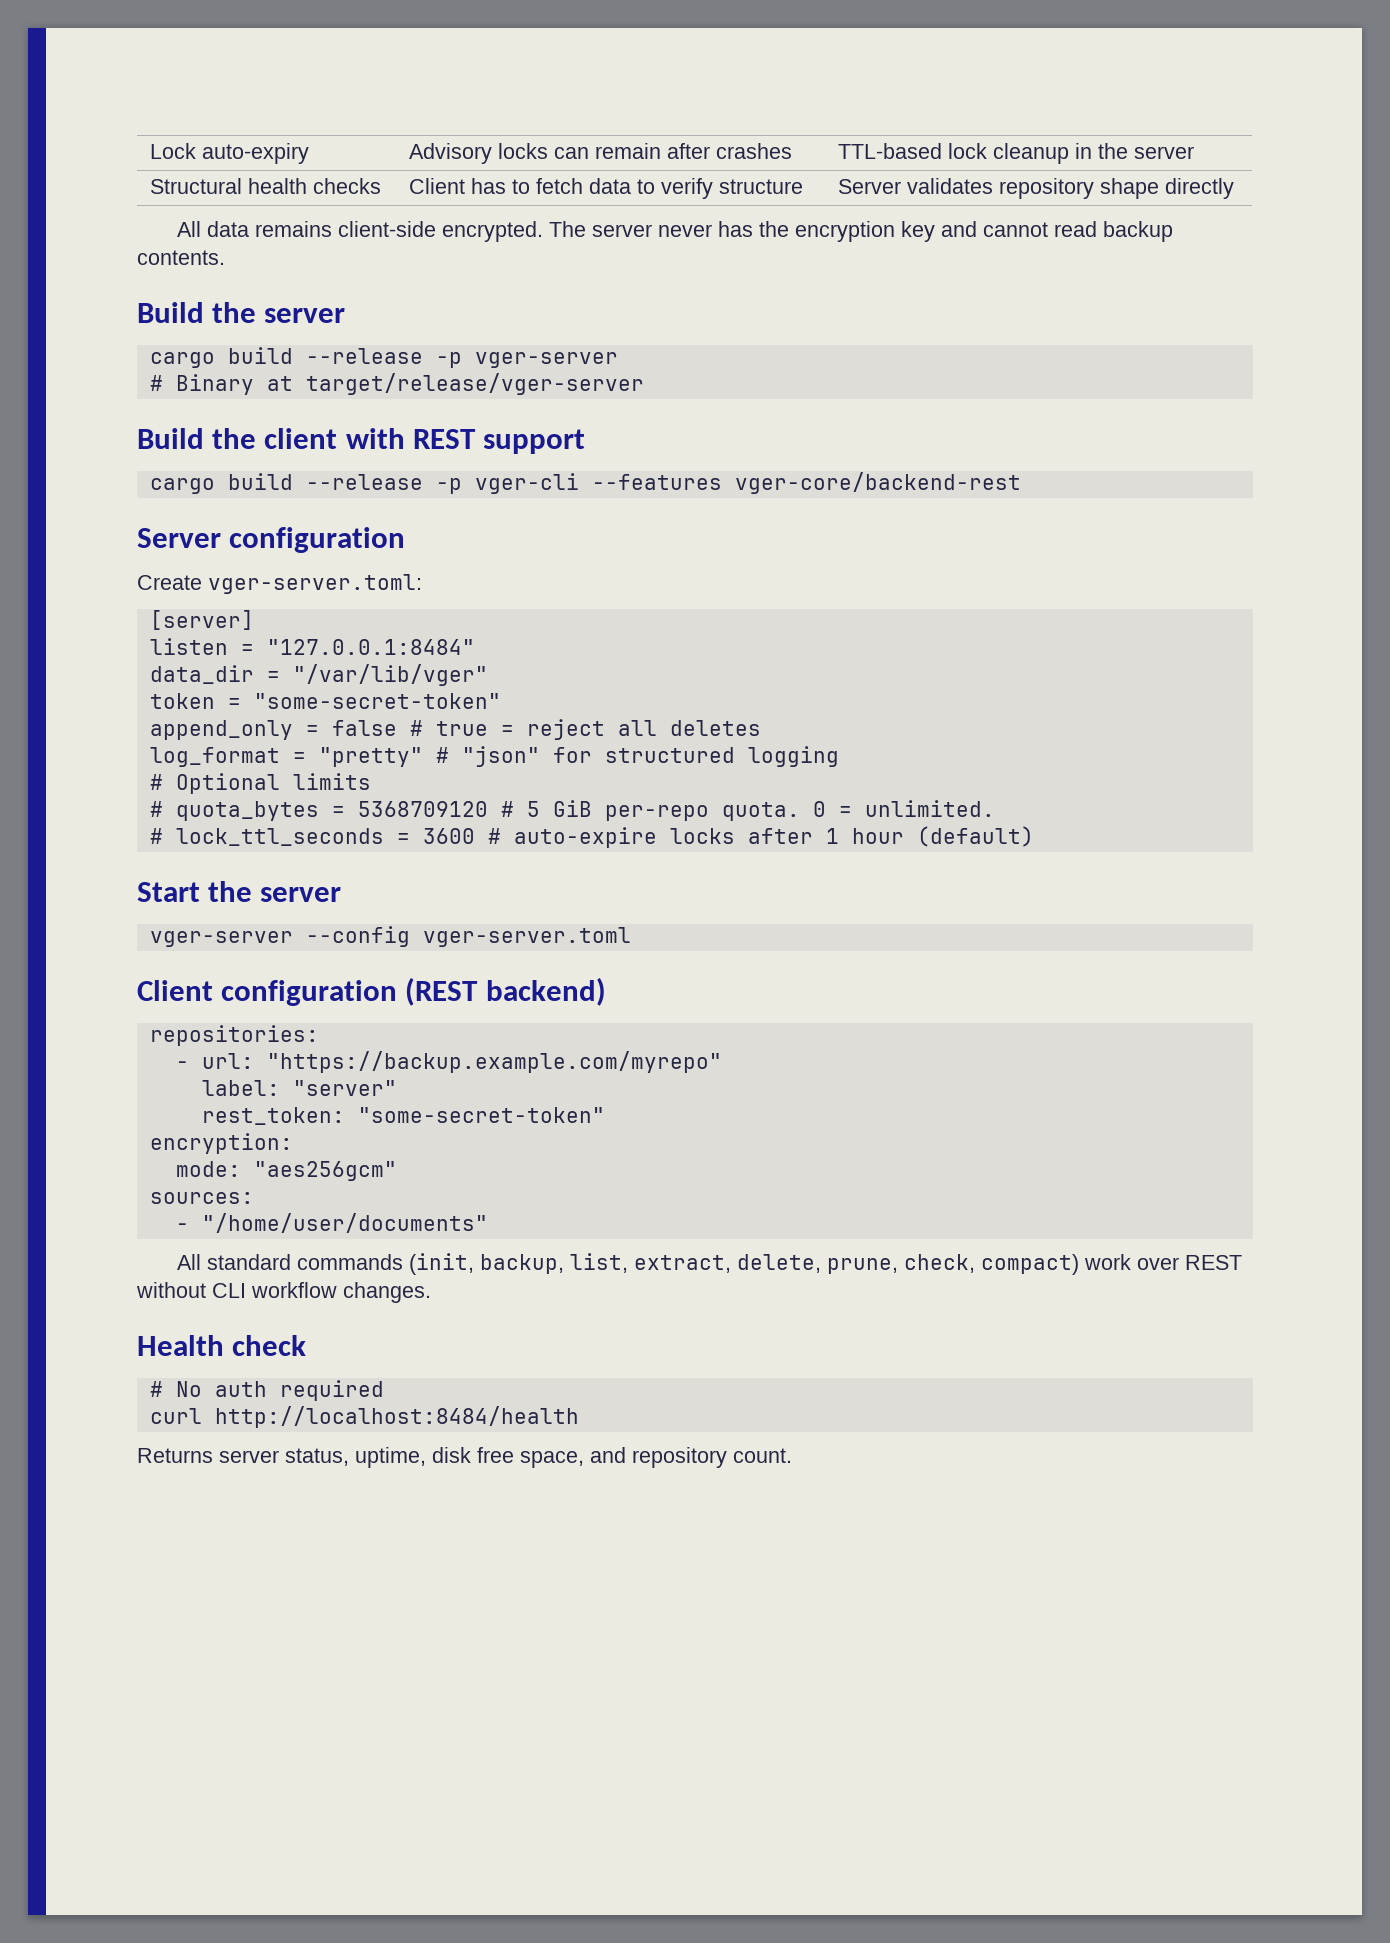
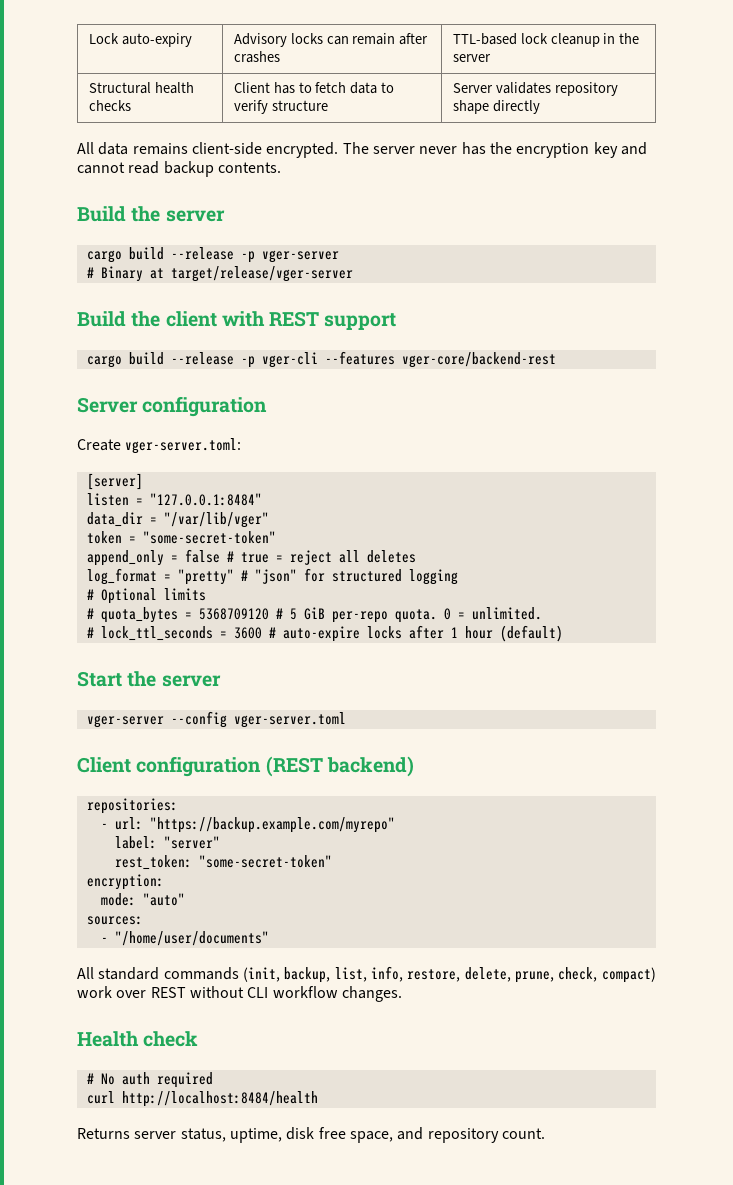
- mode: "aes256gcm"
+ mode: "auto"
- All standard commands (init, backup, list, extract, delete, prune, check, compact) work over REST without CLI workflow changes.
+ All standard commands (init, backup, list, info, restore, delete, prune, check, compact) work over REST without CLI workflow changes.

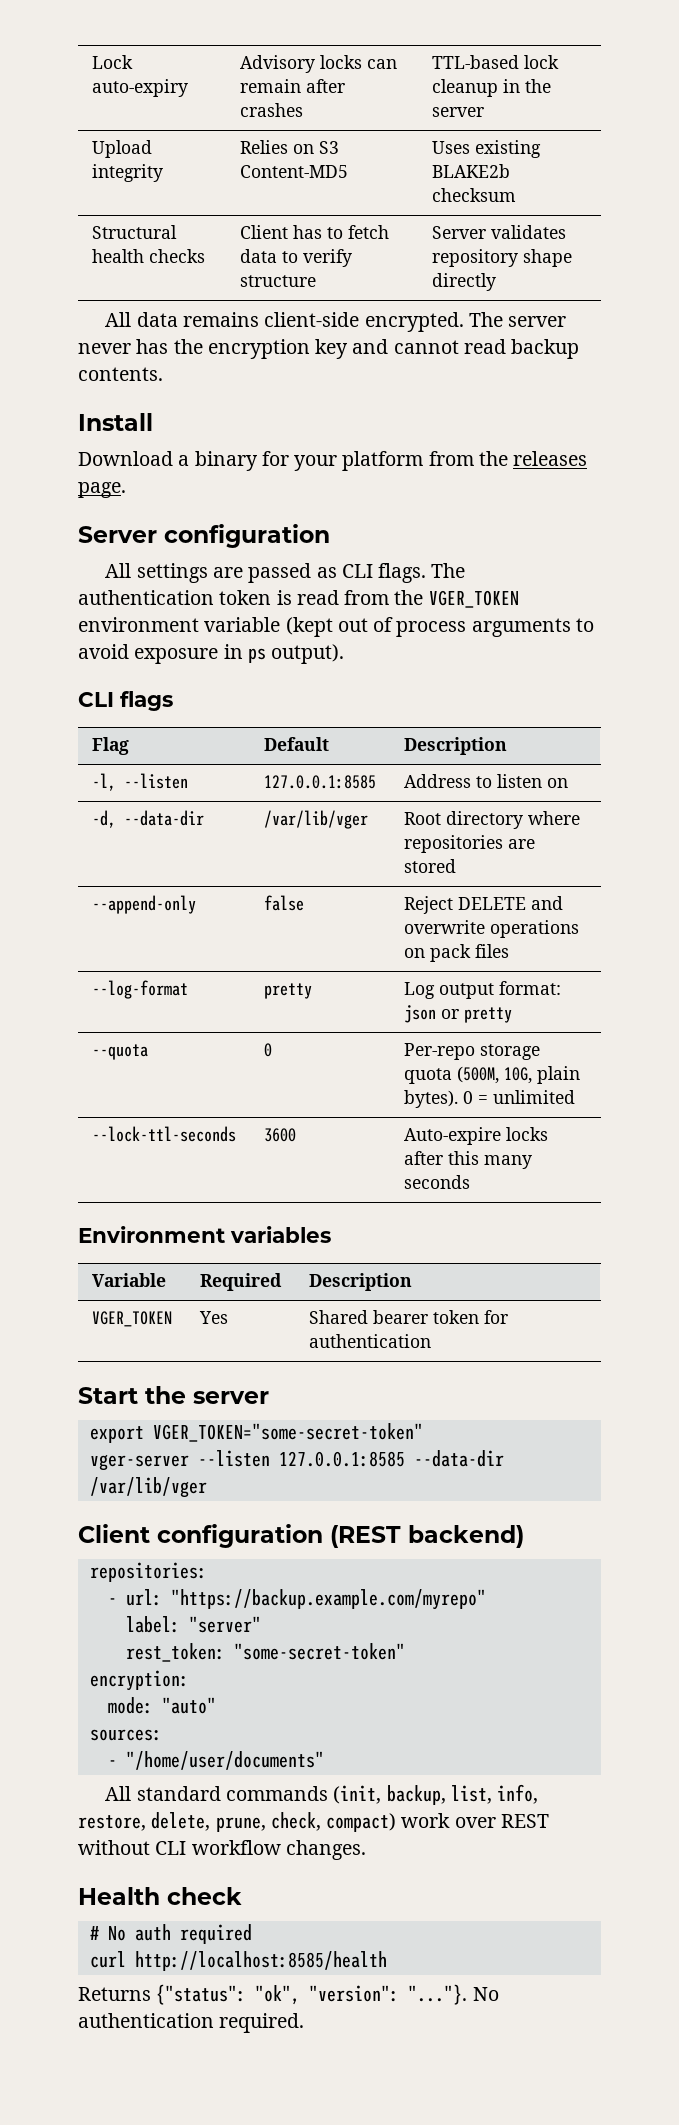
+ Upload integrity | Relies on S3 Content-MD5 | Uses existing BLAKE2b checksum
- Build the server
- cargo build --release -p vger-server
- # Binary at target/release/vger-server
- Build the client with REST support
- cargo build --release -p vger-cli --features vger-core/backend-rest
+ Install
+ Download a binary for your platform from the releases page.
  Server configuration
- Create vger-server.toml:
- [server]
- listen = "127.0.0.1:8484"
- data_dir = "/var/lib/vger"
- token = "some-secret-token"
- append_only = false # true = reject all deletes
- log_format = "pretty" # "json" for structured logging
- # Optional limits
- # quota_bytes = 5368709120 # 5 GiB per-repo quota. 0 = unlimited.
- # lock_ttl_seconds = 3600 # auto-expire locks after 1 hour (default)
+ All settings are passed as CLI flags. The authentication token is read from the VGER_TOKEN environment variable (kept out of process arguments to avoid exposure in ps output).
+ CLI flags
+ Flag | Default | Description
+ -l, --listen | 127.0.0.1:8585 | Address to listen on
+ -d, --data-dir | /var/lib/vger | Root directory where repositories are stored
+ --append-only | false | Reject DELETE and overwrite operations on pack files
+ --log-format | pretty | Log output format: json or pretty
+ --quota | 0 | Per-repo storage quota (500M, 10G, plain bytes). 0 = unlimited
+ --lock-ttl-seconds | 3600 | Auto-expire locks after this many seconds
+ Environment variables
+ Variable | Required | Description
+ VGER_TOKEN | Yes | Shared bearer token for authentication
- vger-server --config vger-server.toml
+ export VGER_TOKEN="some-secret-token"
+ vger-server --listen 127.0.0.1:8585 --data-dir /var/lib/vger
- curl http://localhost:8484/health
+ curl http://localhost:8585/health
- Returns server status, uptime, disk free space, and repository count.
+ Returns {"status": "ok", "version": "..."}. No authentication required.

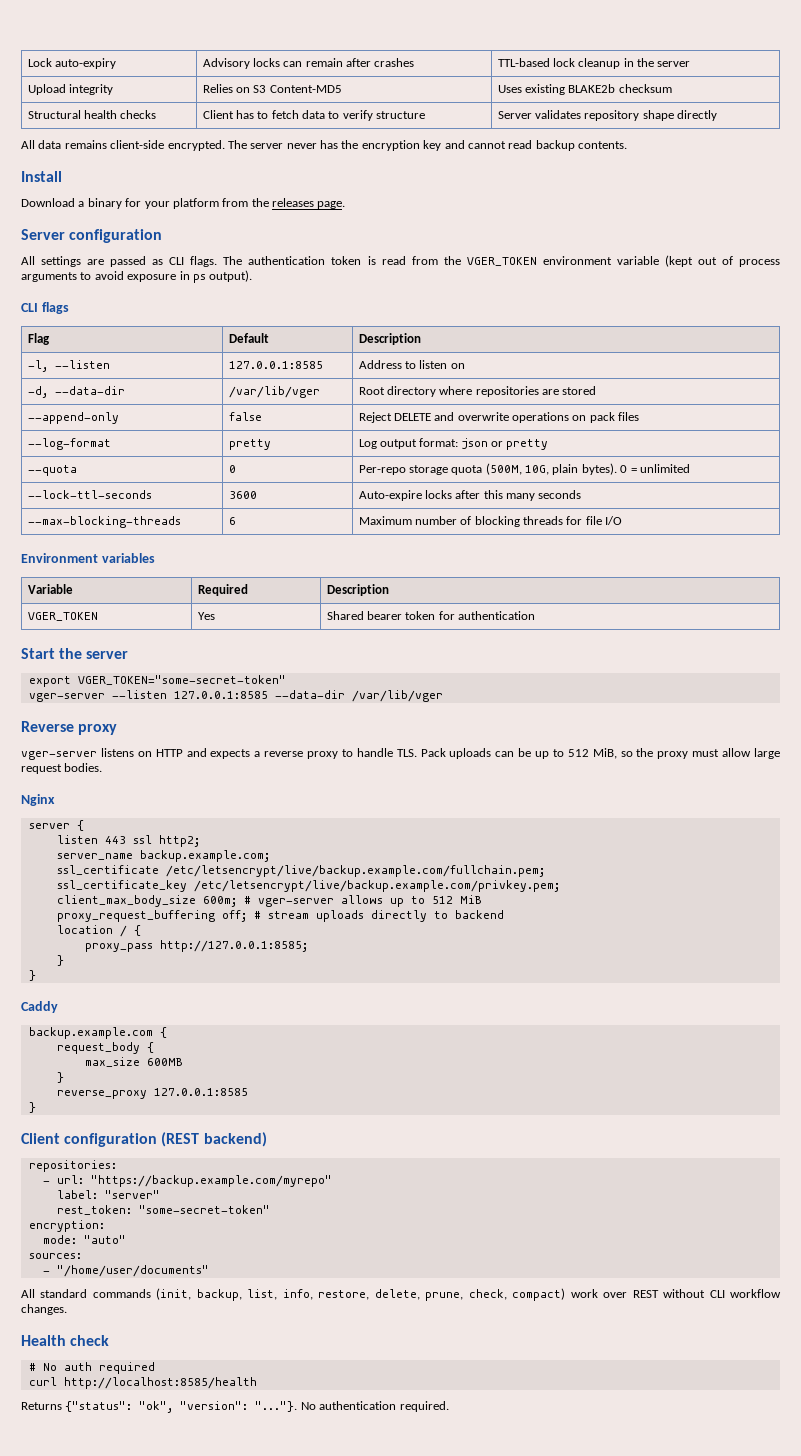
+ --max-blocking-threads | 6 | Maximum number of blocking threads for file I/O
+ Reverse proxy
+ vger-server listens on HTTP and expects a reverse proxy to handle TLS. Pack uploads can be up to 512 MiB, so the proxy must allow large request bodies.
+ Nginx
+ server {
+ listen 443 ssl http2;
+ server_name backup.example.com;
+ ssl_certificate /etc/letsencrypt/live/backup.example.com/fullchain.pem;
+ ssl_certificate_key /etc/letsencrypt/live/backup.example.com/privkey.pem;
+ client_max_body_size 600m; # vger-server allows up to 512 MiB
+ proxy_request_buffering off; # stream uploads directly to backend
+ location / {
+ proxy_pass http://127.0.0.1:8585;
+ }
+ }
+ Caddy
+ backup.example.com {
+ request_body {
+ max_size 600MB
+ }
+ reverse_proxy 127.0.0.1:8585
+ }

